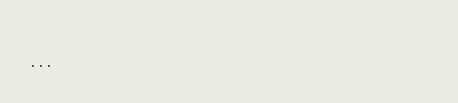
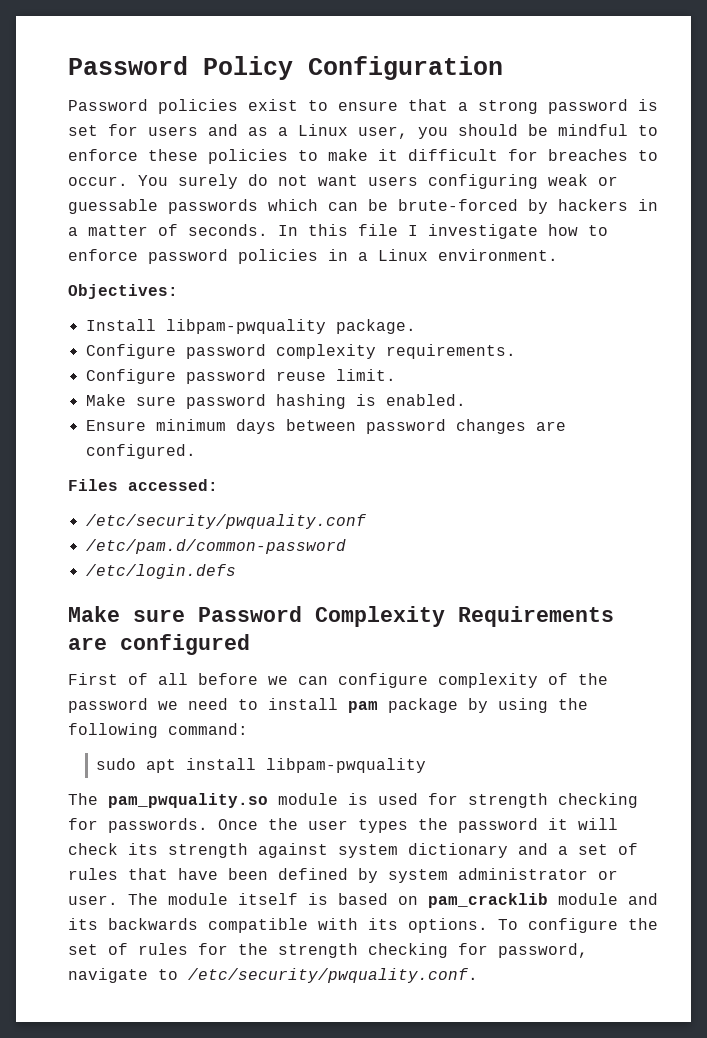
- ...
+ Password Policy Configuration
+ Password policies exist to ensure that a strong password is set for users and as a Linux user, you should be mindful to enforce these policies to make it difficult for breaches to occur. You surely do not want users configuring weak or guessable passwords which can be brute-forced by hackers in a matter of seconds. In this file I investigate how to enforce password policies in a Linux environment.
+ Objectives:
+ Install libpam-pwquality package.
+ Configure password complexity requirements.
+ Configure password reuse limit.
+ Make sure password hashing is enabled.
+ Ensure minimum days between password changes are configured.
+ Files accessed:
+ /etc/security/pwquality.conf
+ /etc/pam.d/common-password
+ /etc/login.defs
+ Make sure Password Complexity Requirements are configured
+ First of all before we can configure complexity of the password we need to install pam package by using the following command:
+ sudo apt install libpam-pwquality
+ The pam_pwquality.so module is used for strength checking for passwords. Once the user types the password it will check its strength against system dictionary and a set of rules that have been defined by system administrator or user. The module itself is based on pam_cracklib module and its backwards compatible with its options. To configure the set of rules for the strength checking for password, navigate to /etc/security/pwquality.conf.

